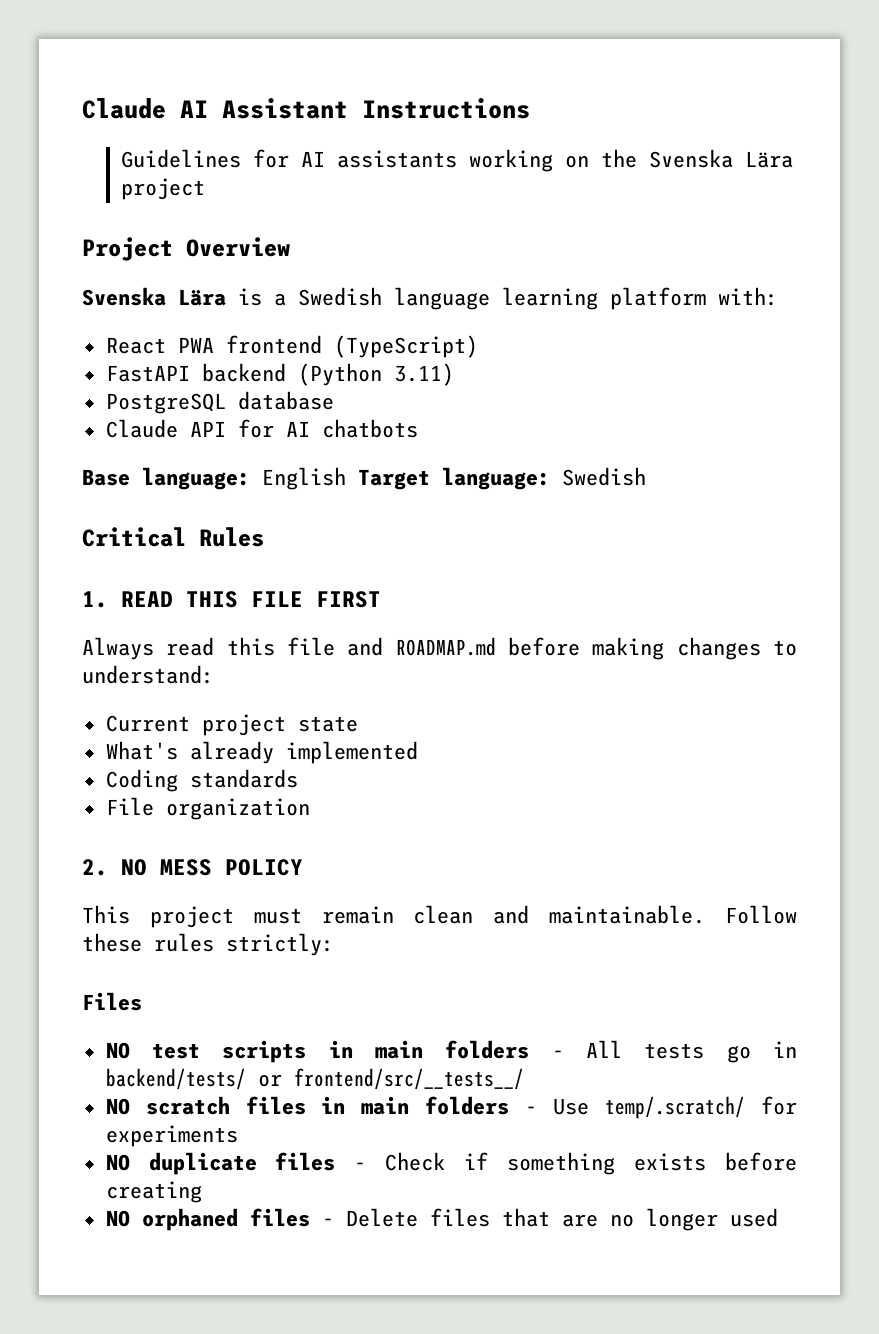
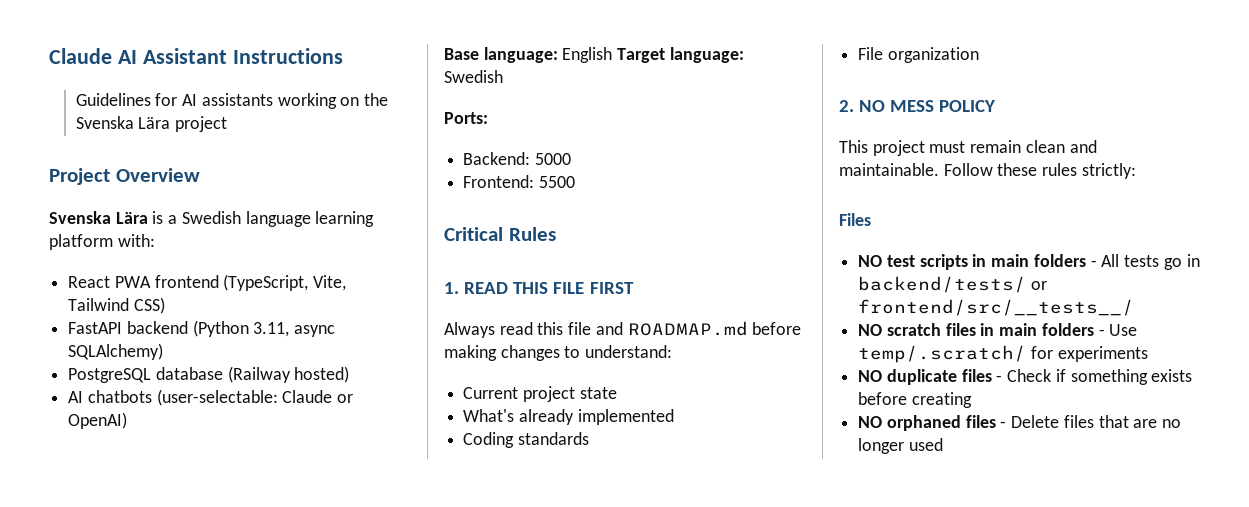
- React PWA frontend (TypeScript)
+ React PWA frontend (TypeScript, Vite, Tailwind CSS)
- FastAPI backend (Python 3.11)
+ FastAPI backend (Python 3.11, async SQLAlchemy)
- PostgreSQL database
- Claude API for AI chatbots
+ PostgreSQL database (Railway hosted)
+ AI chatbots (user-selectable: Claude or OpenAI)
+ Ports:
+ Backend: 5000
+ Frontend: 5500

